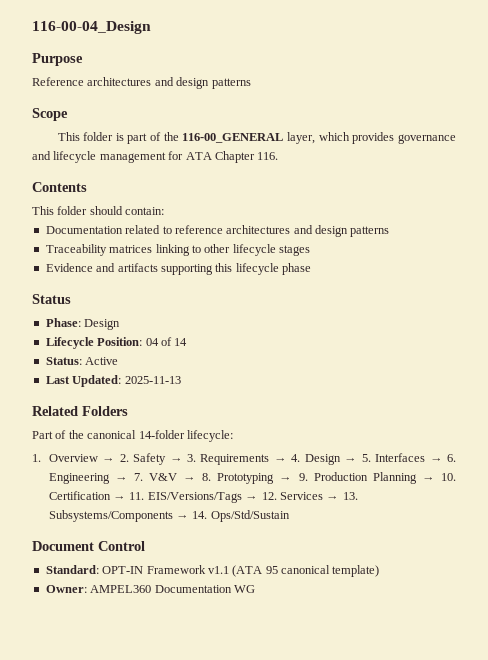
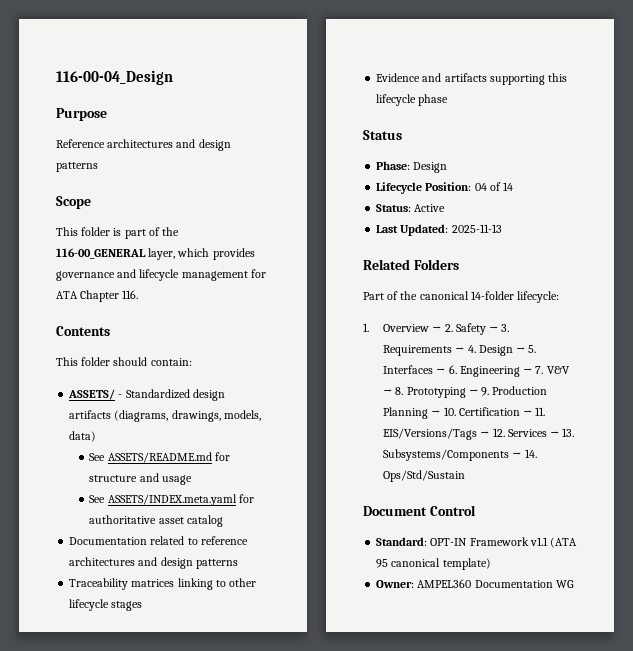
+ ASSETS/ - Standardized design artifacts (diagrams, drawings, models, data)
+ See ASSETS/README.md for structure and usage
+ See ASSETS/INDEX.meta.yaml for authoritative asset catalog

